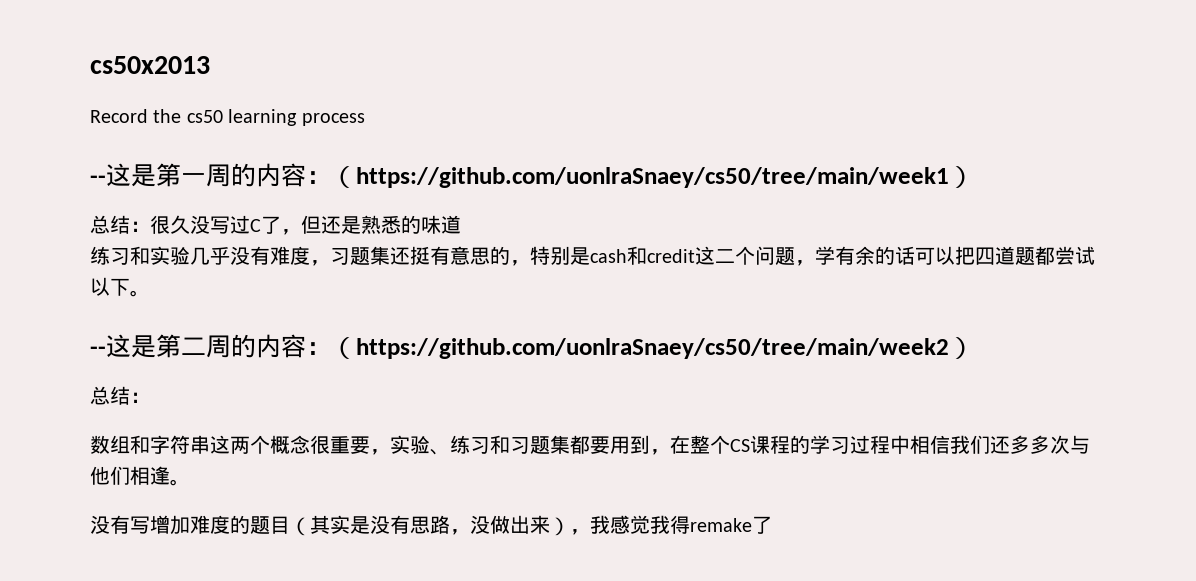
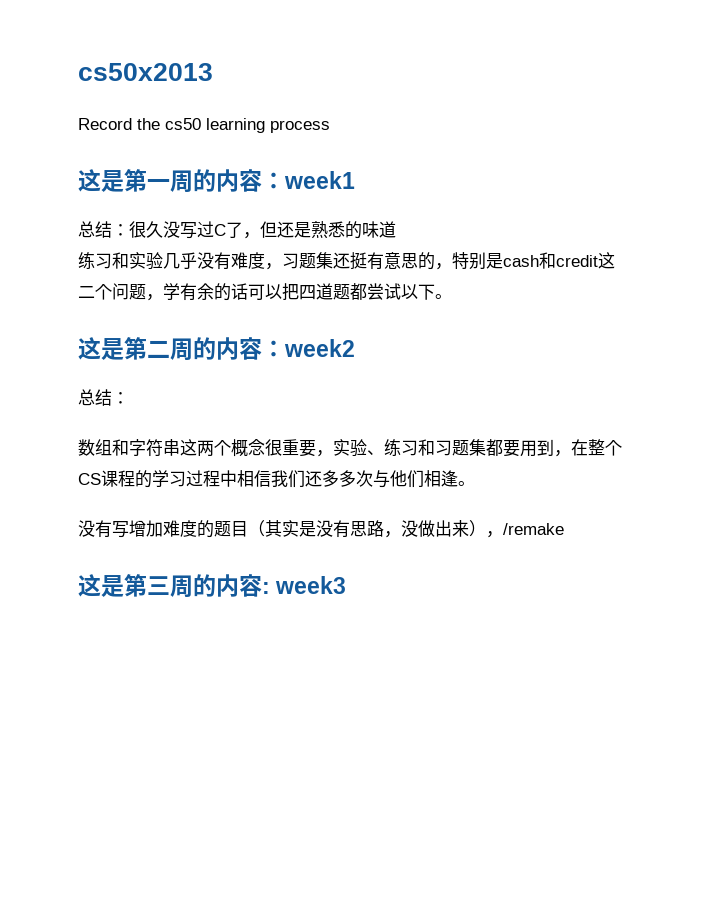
- --这是第一周的内容：（https://github.com/uonlraSnaey/cs50/tree/main/week1）
+ 这是第一周的内容：week1
- --这是第二周的内容：（https://github.com/uonlraSnaey/cs50/tree/main/week2）
+ 这是第二周的内容：week2
- 没有写增加难度的题目（其实是没有思路，没做出来），我感觉我得remake了
+ 没有写增加难度的题目（其实是没有思路，没做出来），/remake
+ 这是第三周的内容: week3

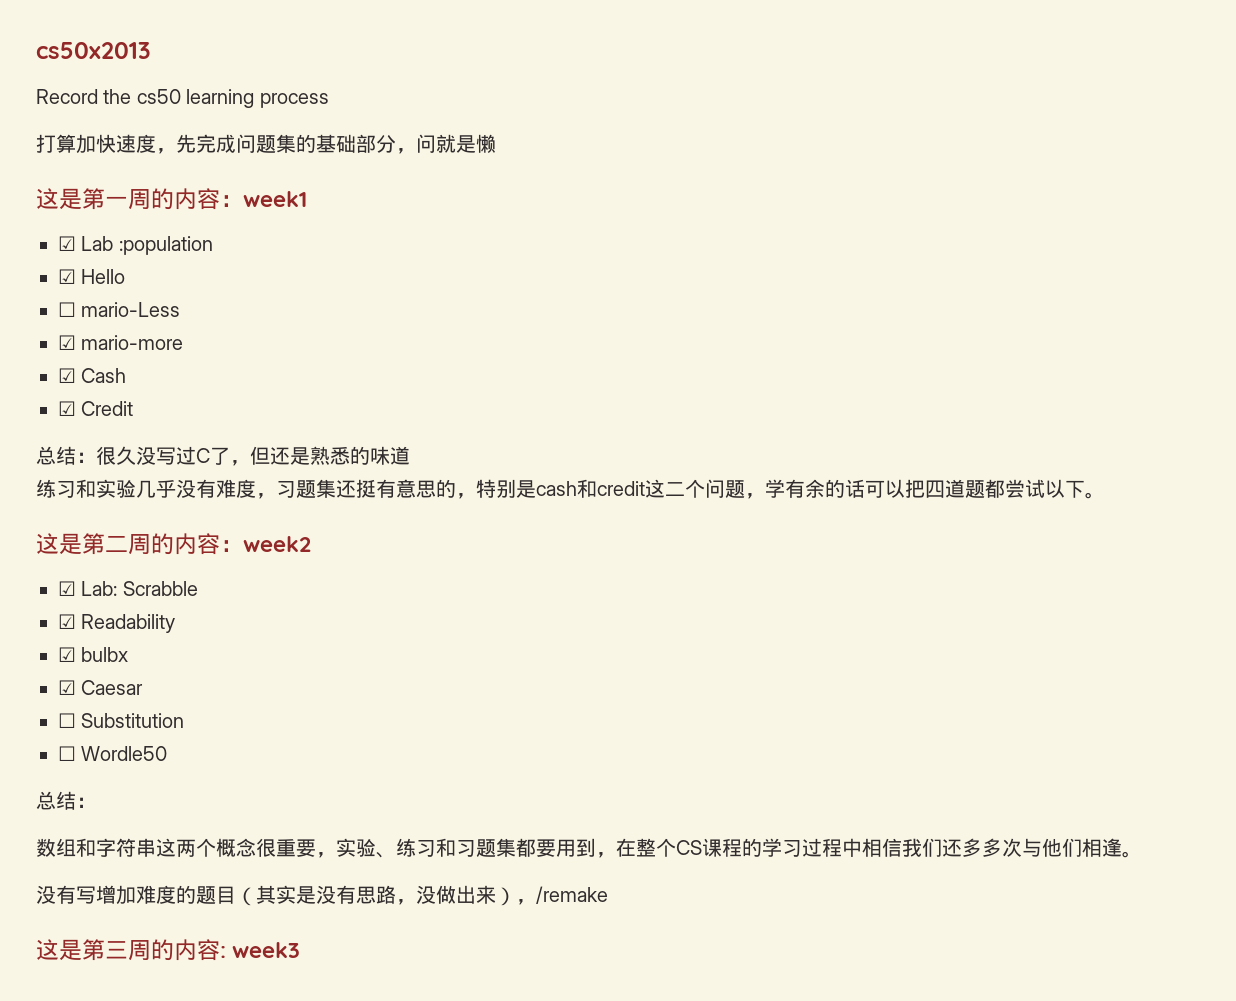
+ 打算加快速度，先完成问题集的基础部分，问就是懒
+ ☑ Lab :population
+ ☑ Hello
+ ☐ mario-Less
+ ☑ mario-more
+ ☑ Cash
+ ☑ Credit
+ ☑ Lab: Scrabble
+ ☑ Readability
+ ☑ bulbx
+ ☑ Caesar
+ ☐ Substitution
+ ☐ Wordle50

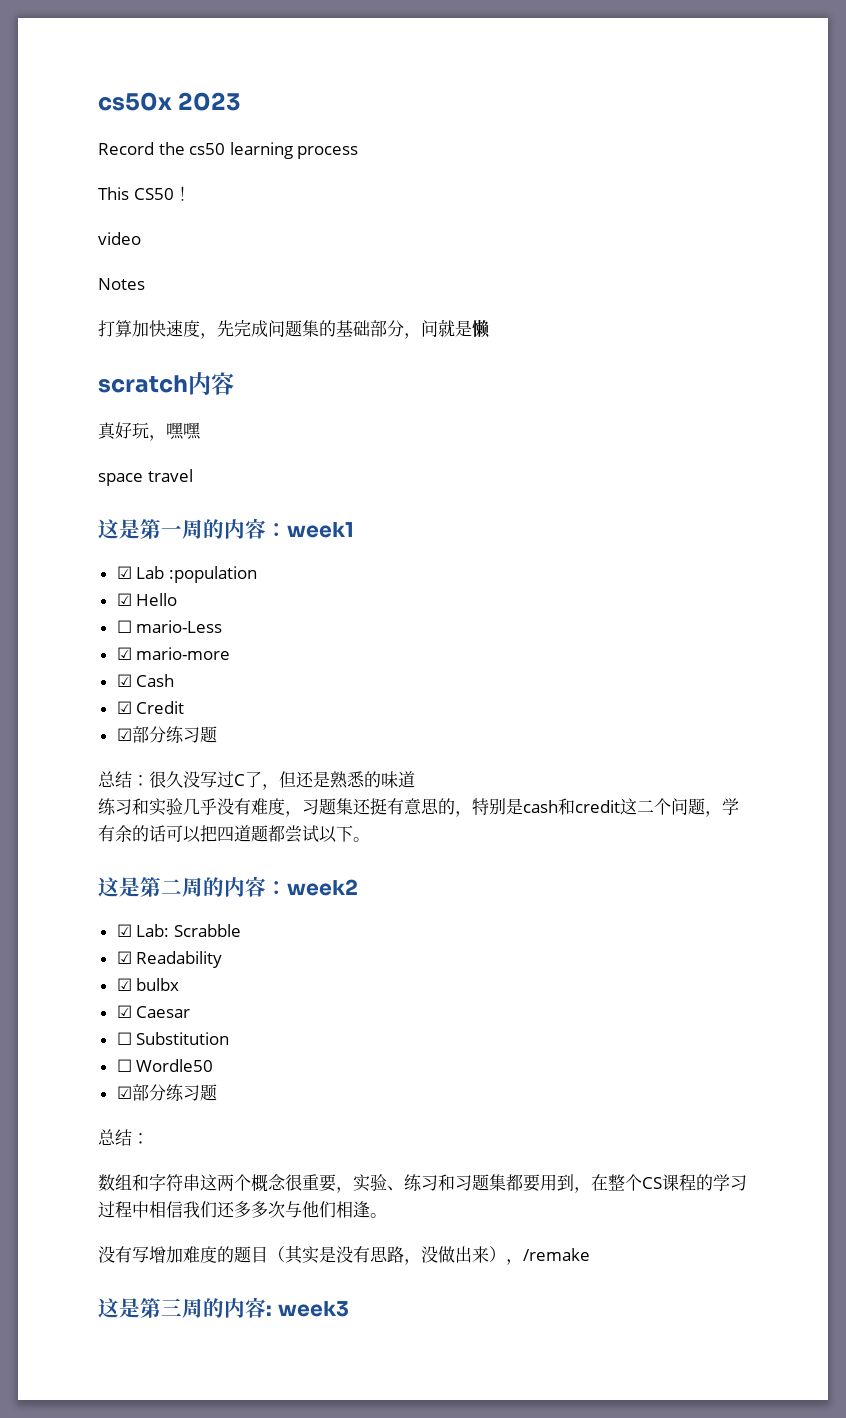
- cs50x2013
+ cs50x 2023
+ This CS50！
+ video
+ Notes
+ scratch内容
+ 真好玩，嘿嘿
+ space travel
  ☑ Credit
+ ☑部分练习题
  ☐ Wordle50
+ ☑部分练习题

